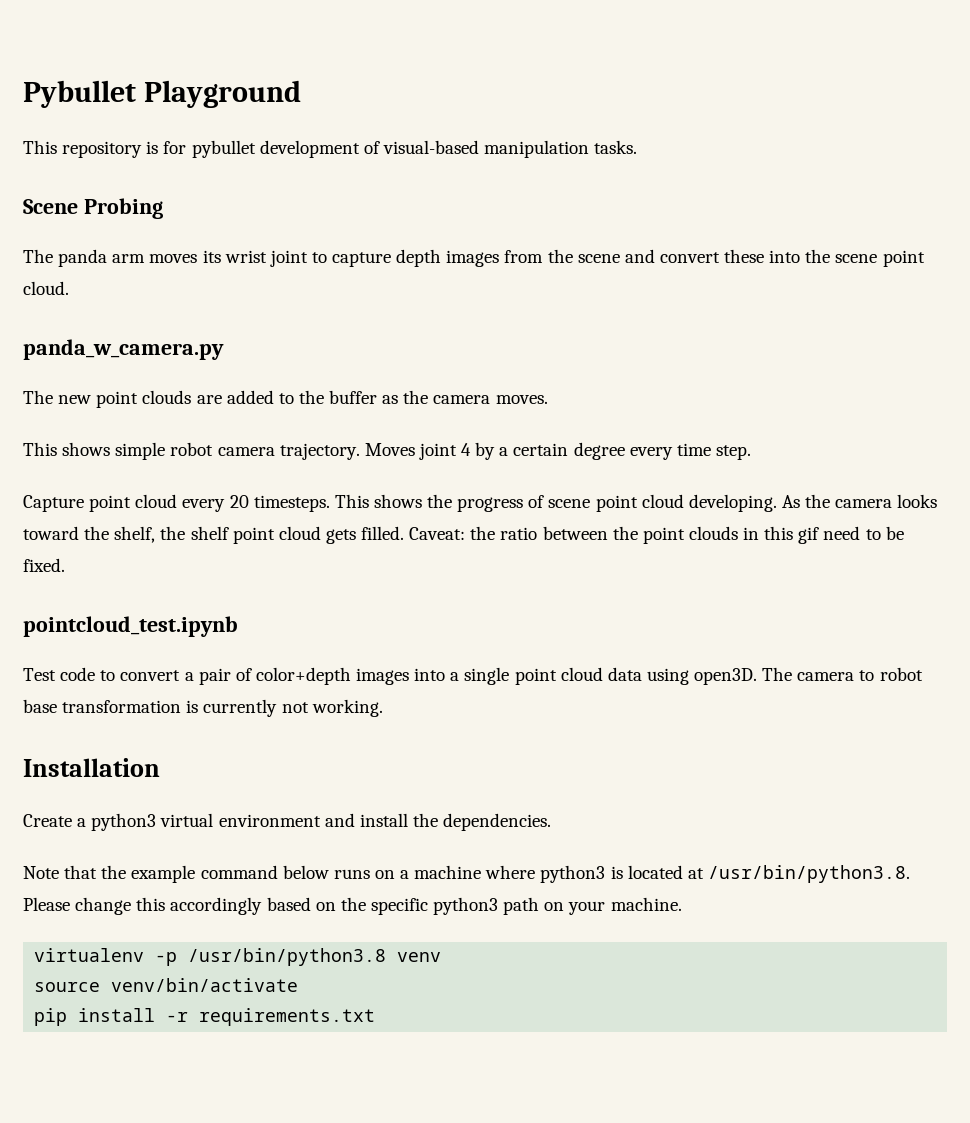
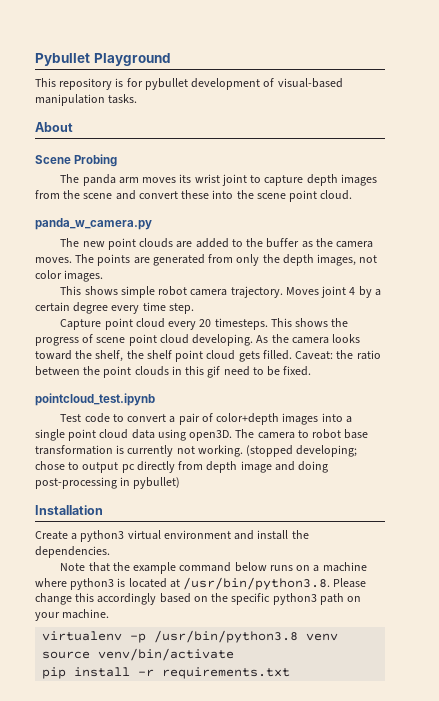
+ About
+ The points are generated from only the depth images, not color images.
+ (stopped developing; chose to output pc directly from depth image and doing post-processing in pybullet)

